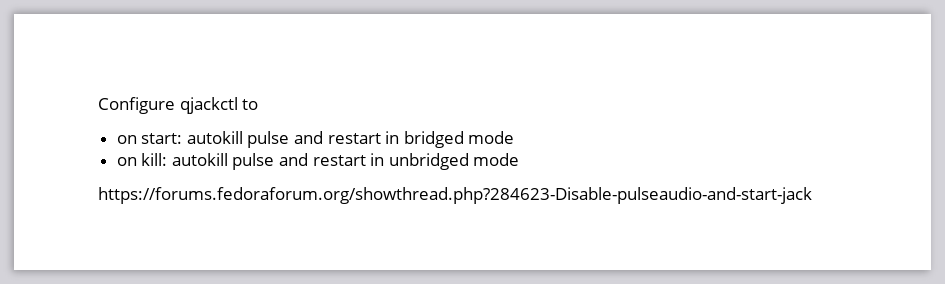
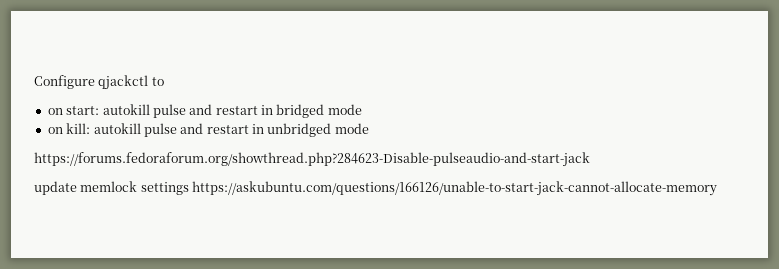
+ update memlock settings https://askubuntu.com/questions/166126/unable-to-start-jack-cannot-allocate-memory

